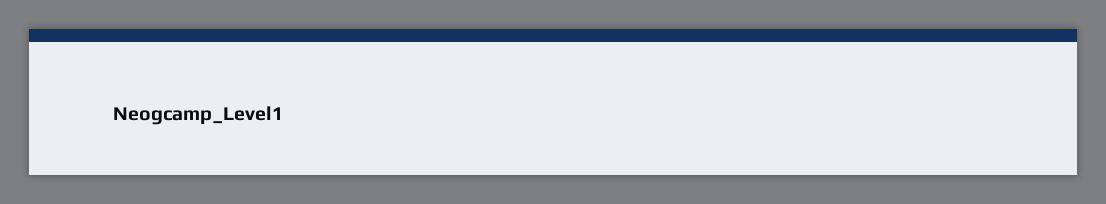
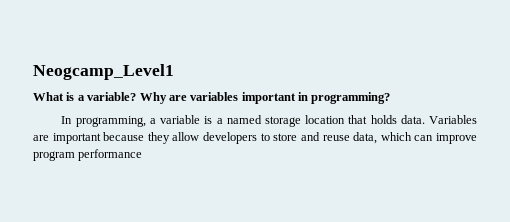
+ What is a variable? Why are variables important in programming?
+ In programming, a variable is a named storage location that holds data. Variables are important because they allow developers to store and reuse data, which can improve program performance

